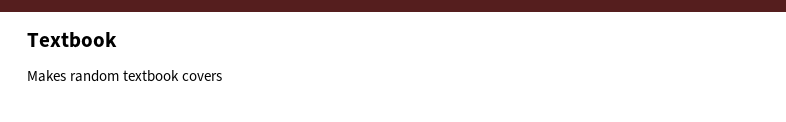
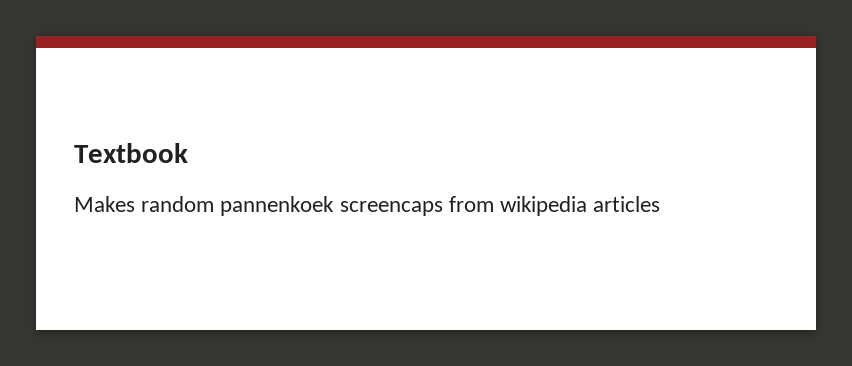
- Makes random textbook covers
+ Makes random pannenkoek screencaps from wikipedia articles

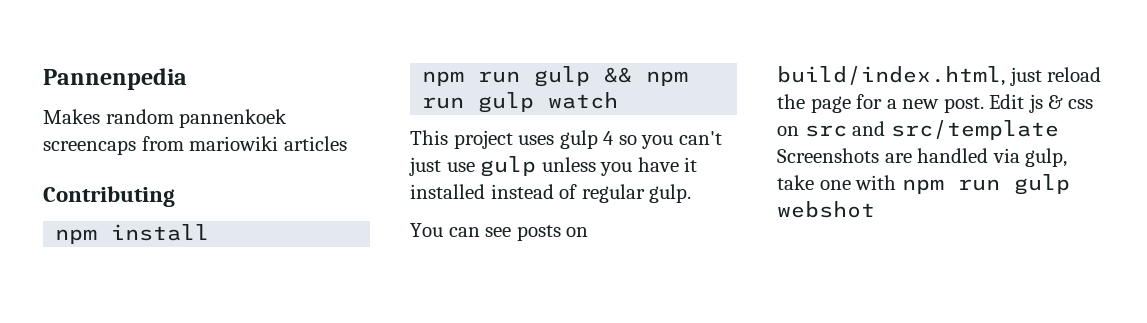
- Textbook
+ Pannenpedia
- Makes random pannenkoek screencaps from wikipedia articles
+ Makes random pannenkoek screencaps from mariowiki articles
+ Contributing
+ npm install
+ npm run gulp && npm run gulp watch
+ This project uses gulp 4 so you can't just use gulp unless you have it installed instead of regular gulp.
+ You can see posts on build/index.html, just reload the page for a new post. Edit js & css on src and src/template Screenshots are handled via gulp, take one with npm run gulp webshot

